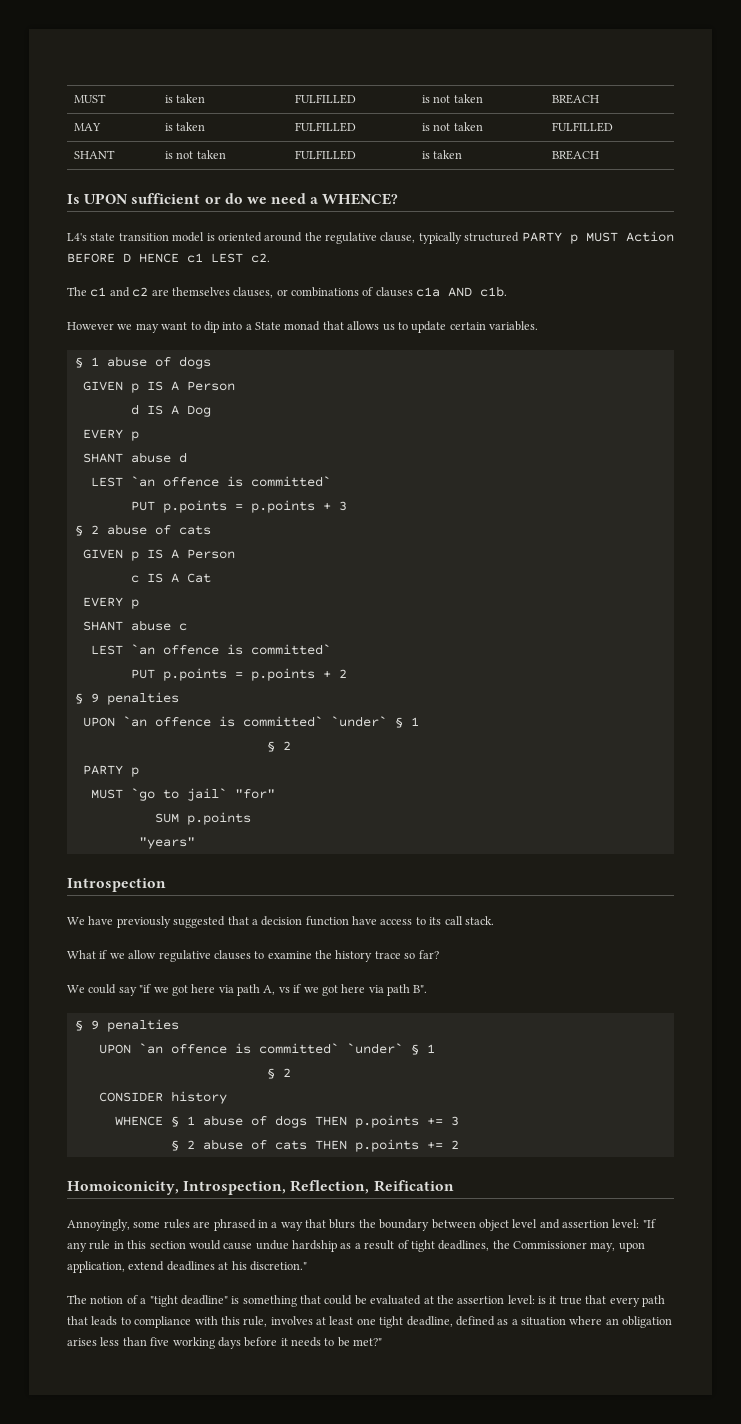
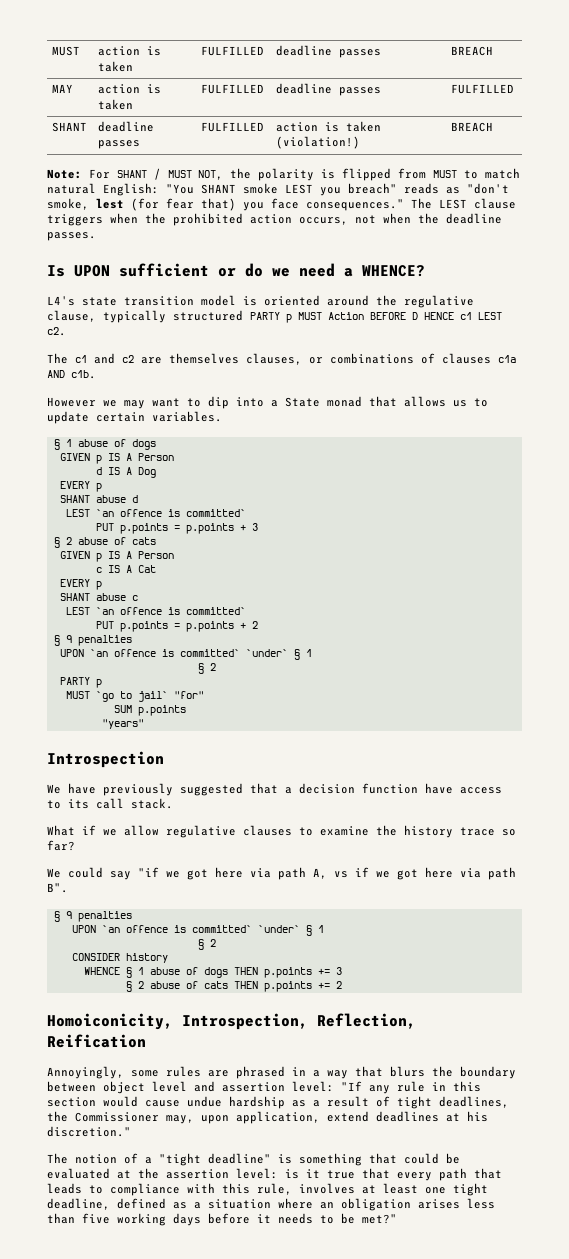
- MUST | is taken | FULFILLED | is not taken | BREACH
+ MUST | action is taken | FULFILLED | deadline passes | BREACH
- MAY | is taken | FULFILLED | is not taken | FULFILLED
+ MAY | action is taken | FULFILLED | deadline passes | FULFILLED
- SHANT | is not taken | FULFILLED | is taken | BREACH
+ SHANT | deadline passes | FULFILLED | action is taken (violation!) | BREACH
+ Note: For SHANT / MUST NOT, the polarity is flipped from MUST to match natural English: "You SHANT smoke LEST you breach" reads as "don't smoke, lest (for fear that) you face consequences." The LEST clause triggers when the prohibited action occurs, not when the deadline passes.

